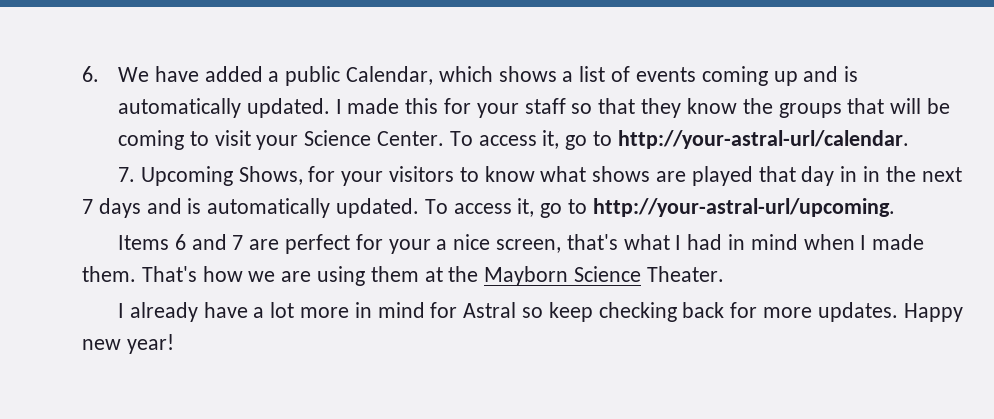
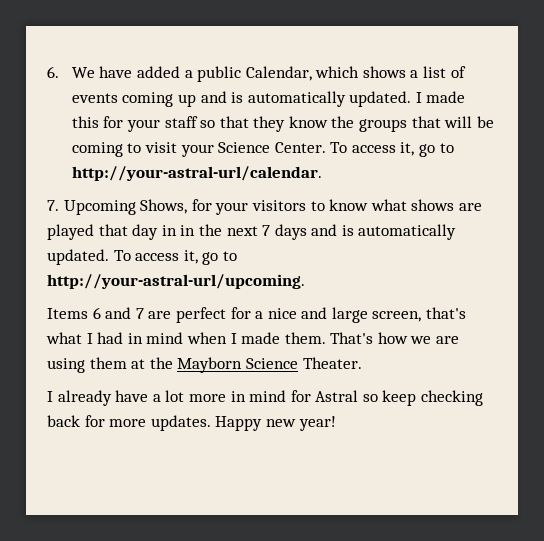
- Items 6 and 7 are perfect for your a nice screen, that's what I had in mind when I made them.
+ Items 6 and 7 are perfect for a nice and large screen, that's what I had in mind when I made them.

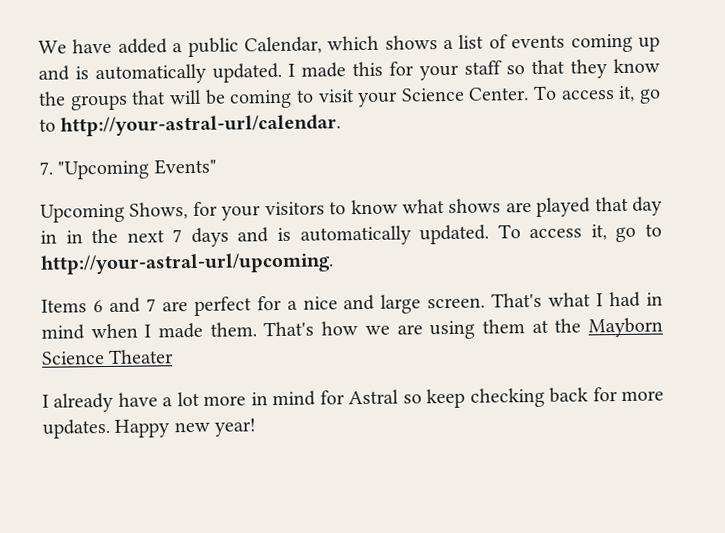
- 6. We have added a public Calendar, which shows a list of events coming up and is automatically updated.
+ We have added a public Calendar, which shows a list of events coming up and is automatically updated.
- 7. Upcoming Shows, for your visitors to know what shows are played that day in in the next 7 days and is automatically updated.
+ 7. "Upcoming Events"
+ Upcoming Shows, for your visitors to know what shows are played that day in in the next 7 days and is automatically updated.
- Items 6 and 7 are perfect for a nice and large screen, that's what I had in mind when I made them.
+ Items 6 and 7 are perfect for a nice and large screen. That's what I had in mind when I made them.
- That's how we are using them at the Mayborn Science Theater.
+ That's how we are using them at the Mayborn Science Theater

